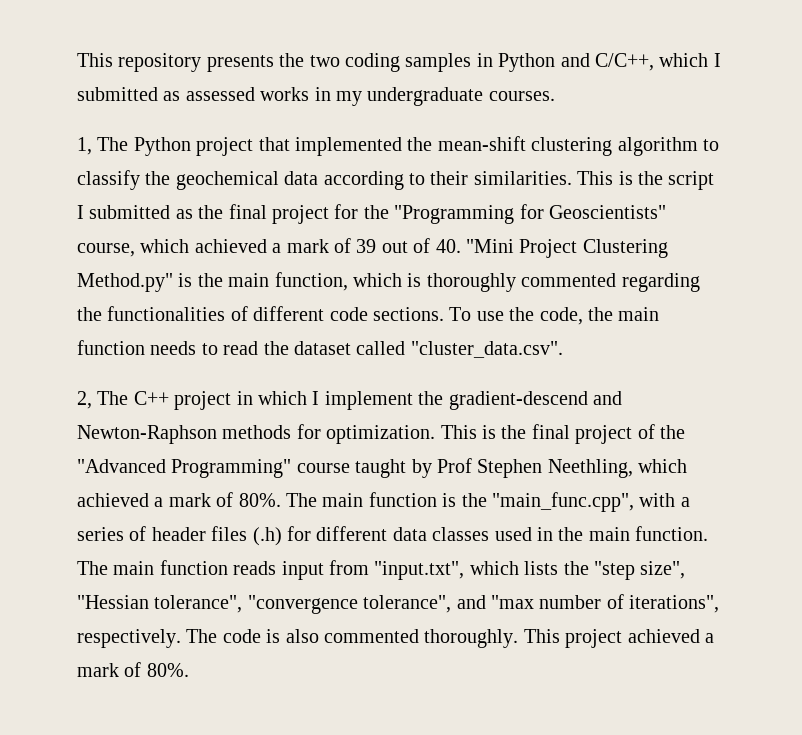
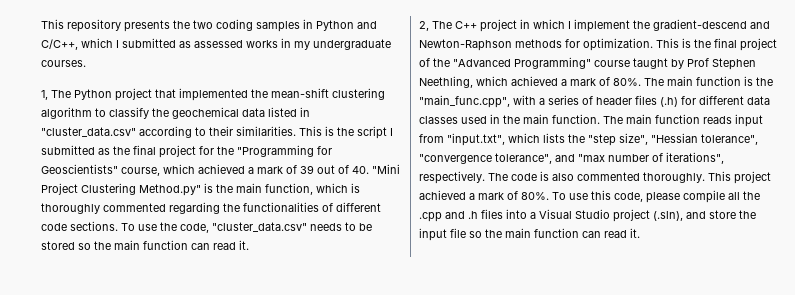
- 1, The Python project that implemented the mean-shift clustering algorithm to classify the geochemical data according to their similarities.
+ 1, The Python project that implemented the mean-shift clustering algorithm to classify the geochemical data listed in "cluster_data.csv" according to their similarities.
- To use the code, the main function needs to read the dataset called "cluster_data.csv".
+ To use the code, "cluster_data.csv" needs to be stored so the main function can read it.
+ To use this code, please compile all the .cpp and .h files into a Visual Studio project (.sln), and store the input file so the main function can read it.

